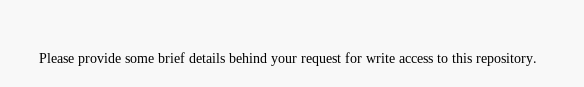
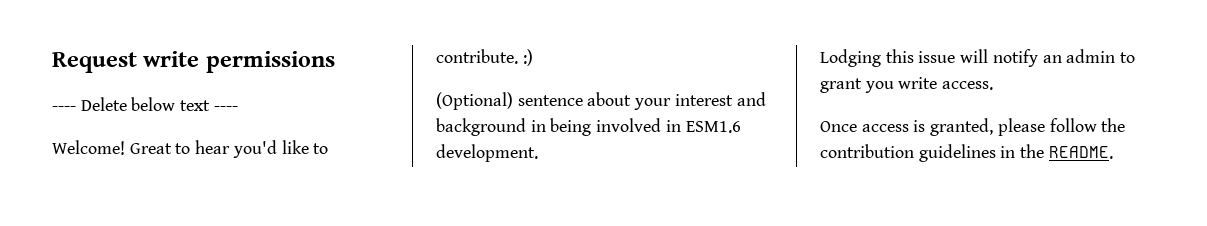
- Please provide some brief details behind your request for write access to this repository.
+ Request write permissions
+ ---- Delete below text ----
+ Welcome! Great to hear you'd like to contribute. :)
+ (Optional) sentence about your interest and background in being involved in ESM1.6 development.
+ Lodging this issue will notify an admin to grant you write access.
+ Once access is granted, please follow the contribution guidelines in the README.

